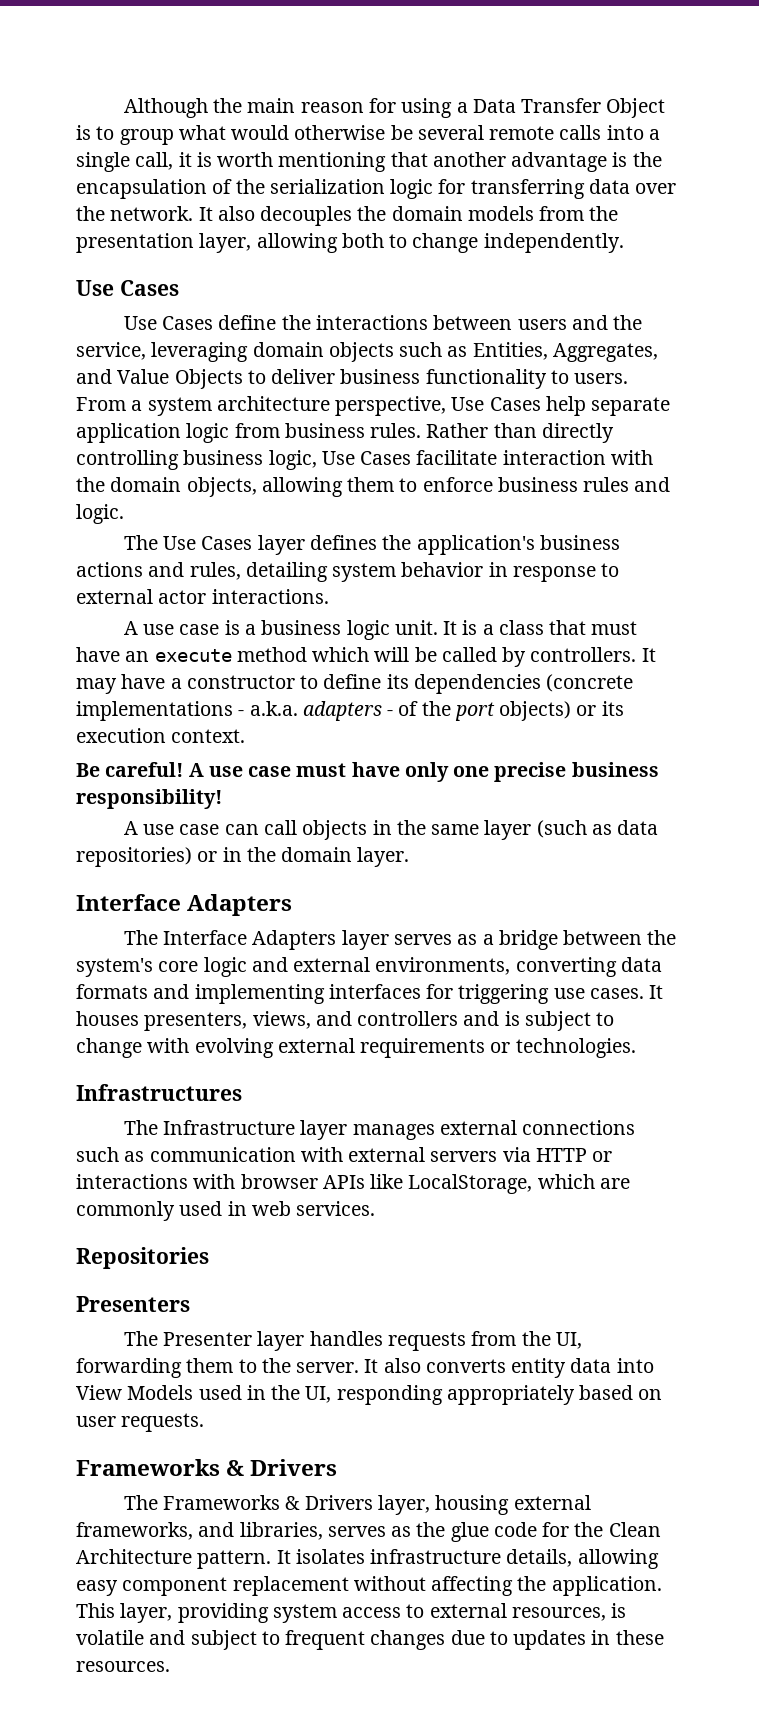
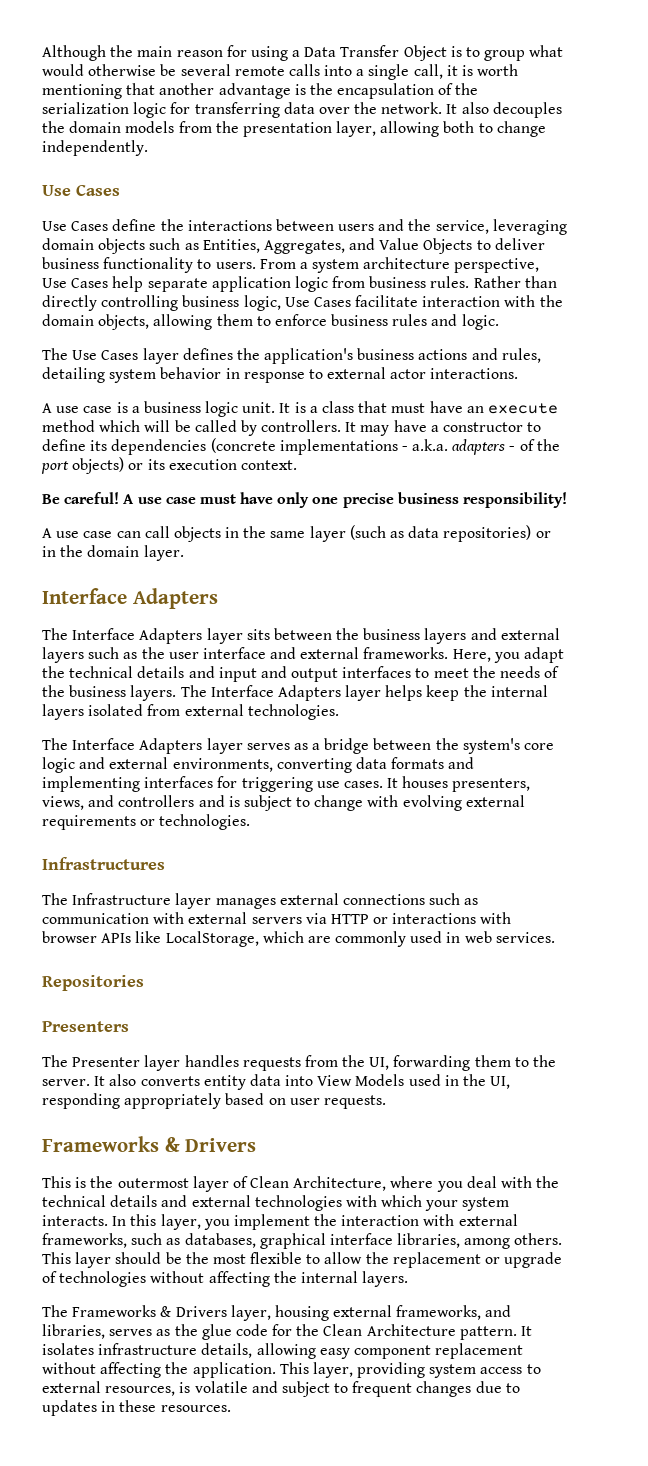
+ The Interface Adapters layer sits between the business layers and external layers such as the user interface and external frameworks. Here, you adapt the technical details and input and output interfaces to meet the needs of the business layers. The Interface Adapters layer helps keep the internal layers isolated from external technologies.
+ This is the outermost layer of Clean Architecture, where you deal with the technical details and external technologies with which your system interacts. In this layer, you implement the interaction with external frameworks, such as databases, graphical interface libraries, among others. This layer should be the most flexible to allow the replacement or upgrade of technologies without affecting the internal layers.

